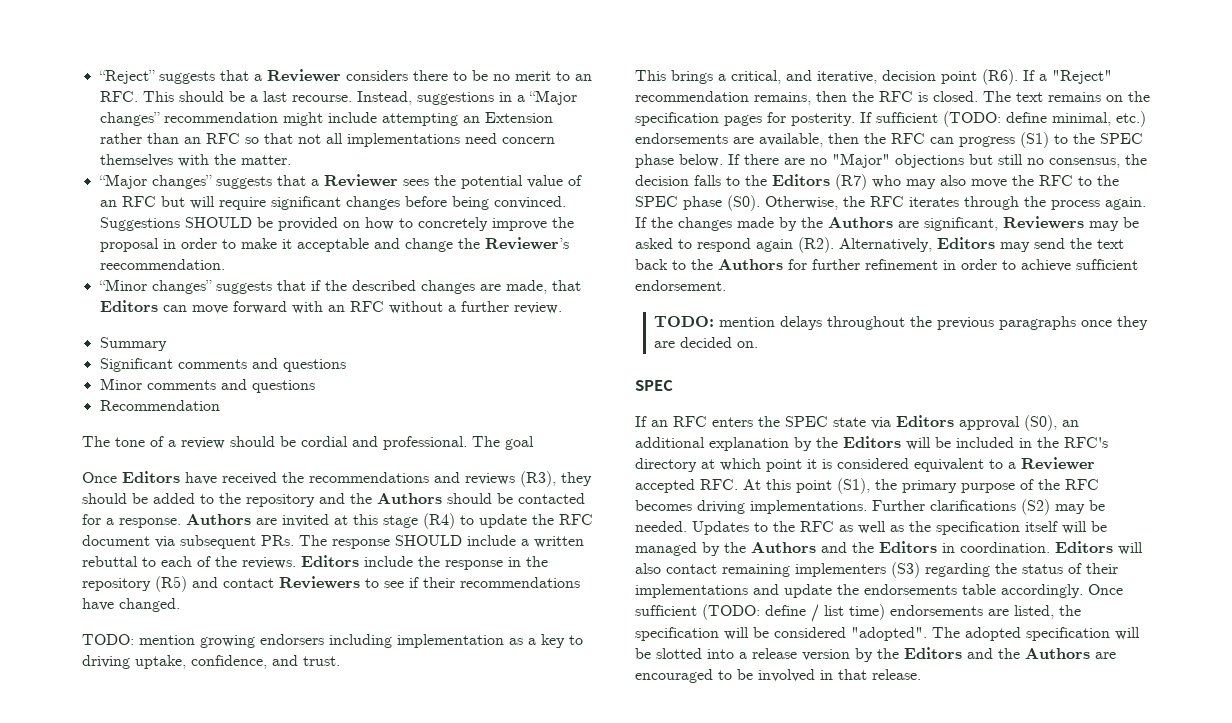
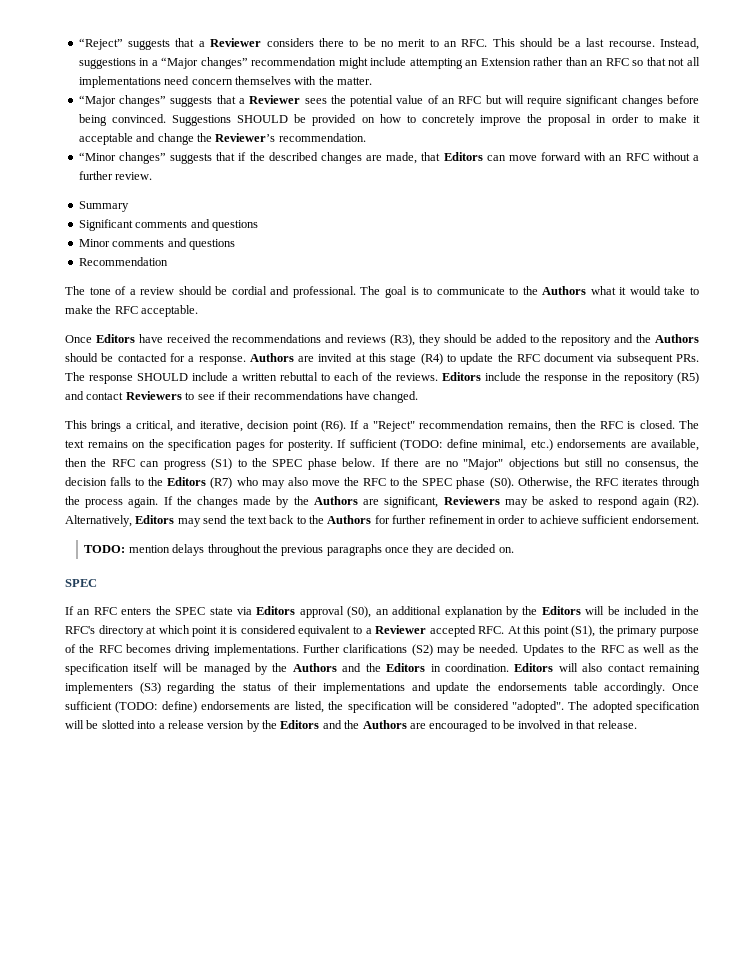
- Suggestions SHOULD be provided on how to concretely improve the proposal in order to make it acceptable and change the Reviewer’s reecommendation.
+ Suggestions SHOULD be provided on how to concretely improve the proposal in order to make it acceptable and change the Reviewer’s recommendation.
- The goal
+ The goal is to communicate to the Authors what it would take to make the RFC acceptable.
- TODO: mention growing endorsers including implementation as a key to driving uptake, confidence, and trust.
- Once sufficient (TODO: define / list time) endorsements are listed, the specification will be considered "adopted".
+ Once sufficient (TODO: define) endorsements are listed, the specification will be considered "adopted".

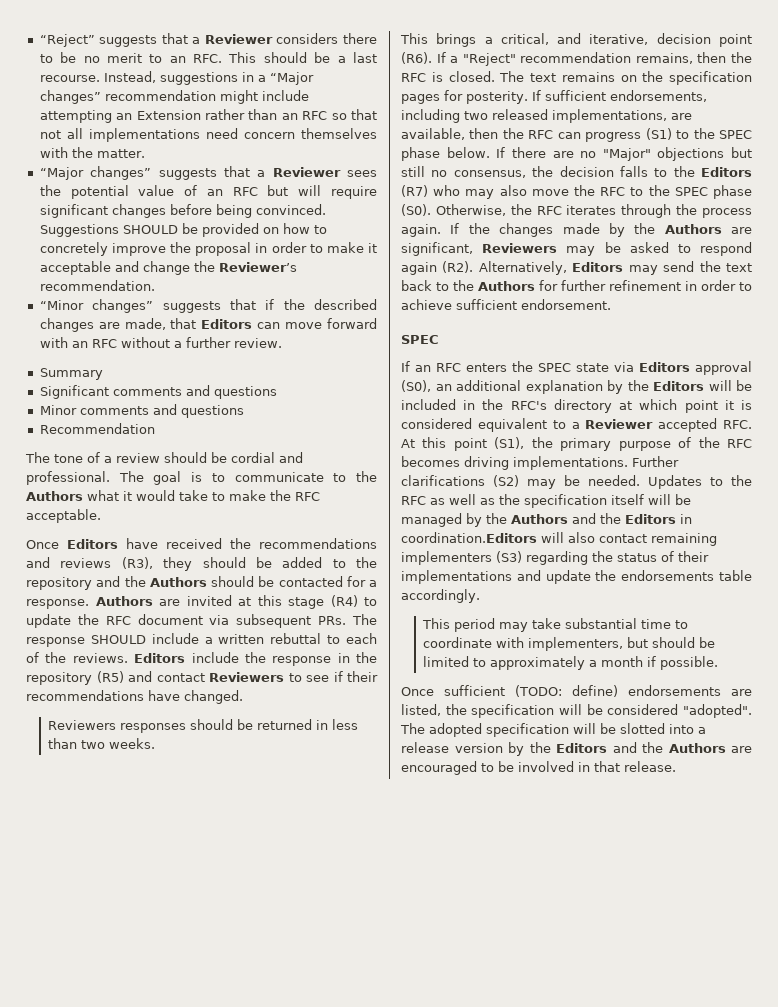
+ Reviewers responses should be returned in less than two weeks.
- If sufficient (TODO: define minimal, etc.) endorsements are available, then the RFC can progress (S1) to the SPEC phase below.
+ If sufficient endorsements, including two released implementations, are available, then the RFC can progress (S1) to the SPEC phase below.
- TODO: mention delays throughout the previous paragraphs once they are decided on.
- Updates to the RFC as well as the specification itself will be managed by the Authors and the Editors in coordination. Editors will also contact remaining implementers (S3) regarding the status of their implementations and update the endorsements table accordingly. Once sufficient (TODO: define) endorsements are listed, the specification will be considered "adopted".
+ Updates to the RFC as well as the specification itself will be managed by the Authors and the Editors in coordination.Editors will also contact remaining implementers (S3) regarding the status of their implementations and update the endorsements table accordingly.
+ This period may take substantial time to coordinate with implementers, but should be limited to approximately a month if possible.
+ Once sufficient (TODO: define) endorsements are listed, the specification will be considered "adopted".

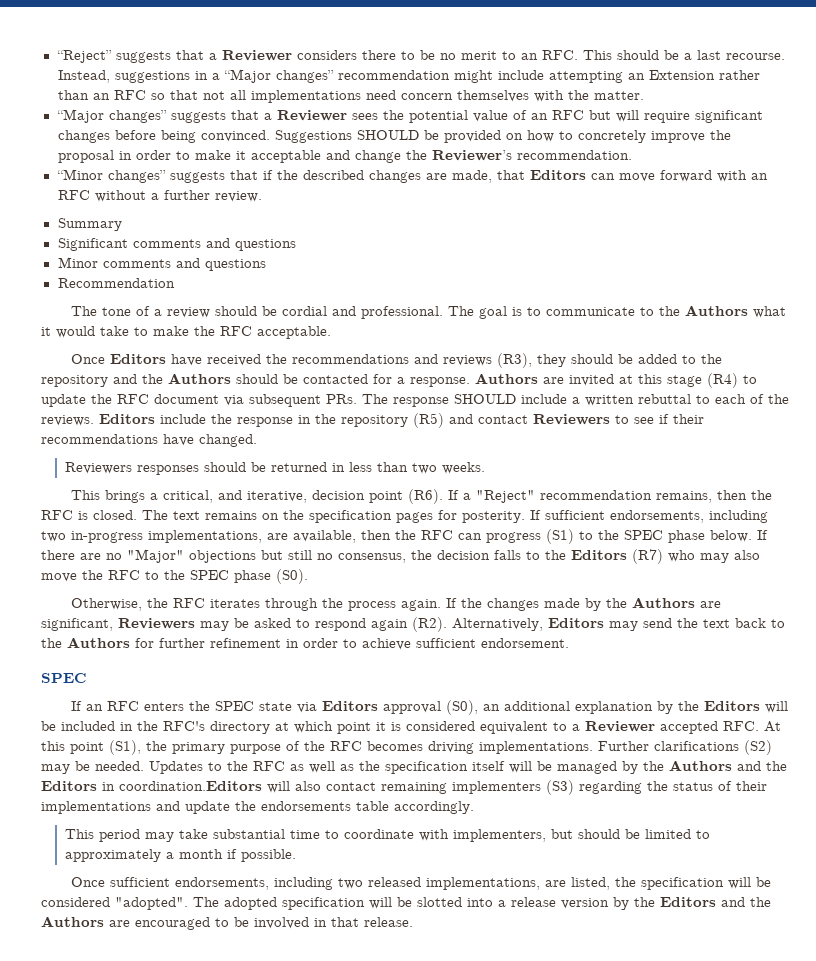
- If sufficient endorsements, including two released implementations, are available, then the RFC can progress (S1) to the SPEC phase below.
+ If sufficient endorsements, including two in-progress implementations, are available, then the RFC can progress (S1) to the SPEC phase below.
- If there are no "Major" objections but still no consensus, the decision falls to the Editors (R7) who may also move the RFC to the SPEC phase (S0). Otherwise, the RFC iterates through the process again.
+ If there are no "Major" objections but still no consensus, the decision falls to the Editors (R7) who may also move the RFC to the SPEC phase (S0).
+ Otherwise, the RFC iterates through the process again.
- Once sufficient (TODO: define) endorsements are listed, the specification will be considered "adopted".
+ Once sufficient endorsements, including two released implementations, are listed, the specification will be considered "adopted".

